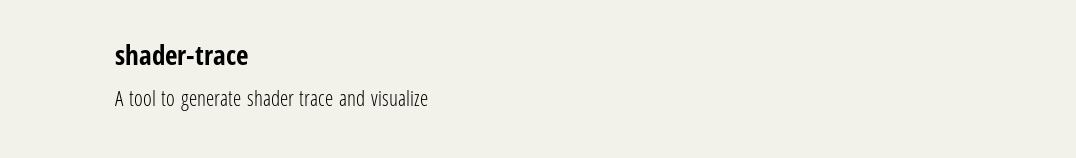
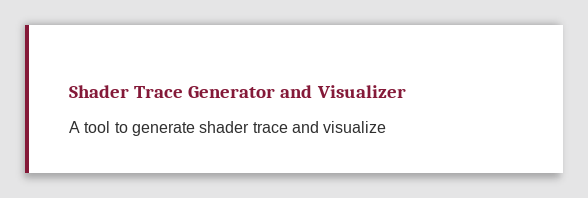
- shader-trace
+ Shader Trace Generator and Visualizer

